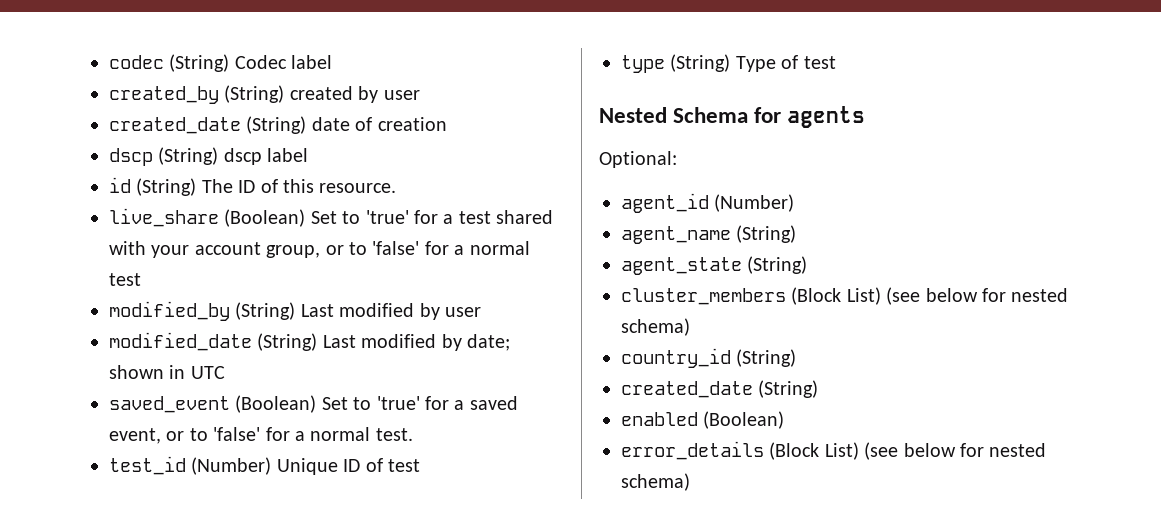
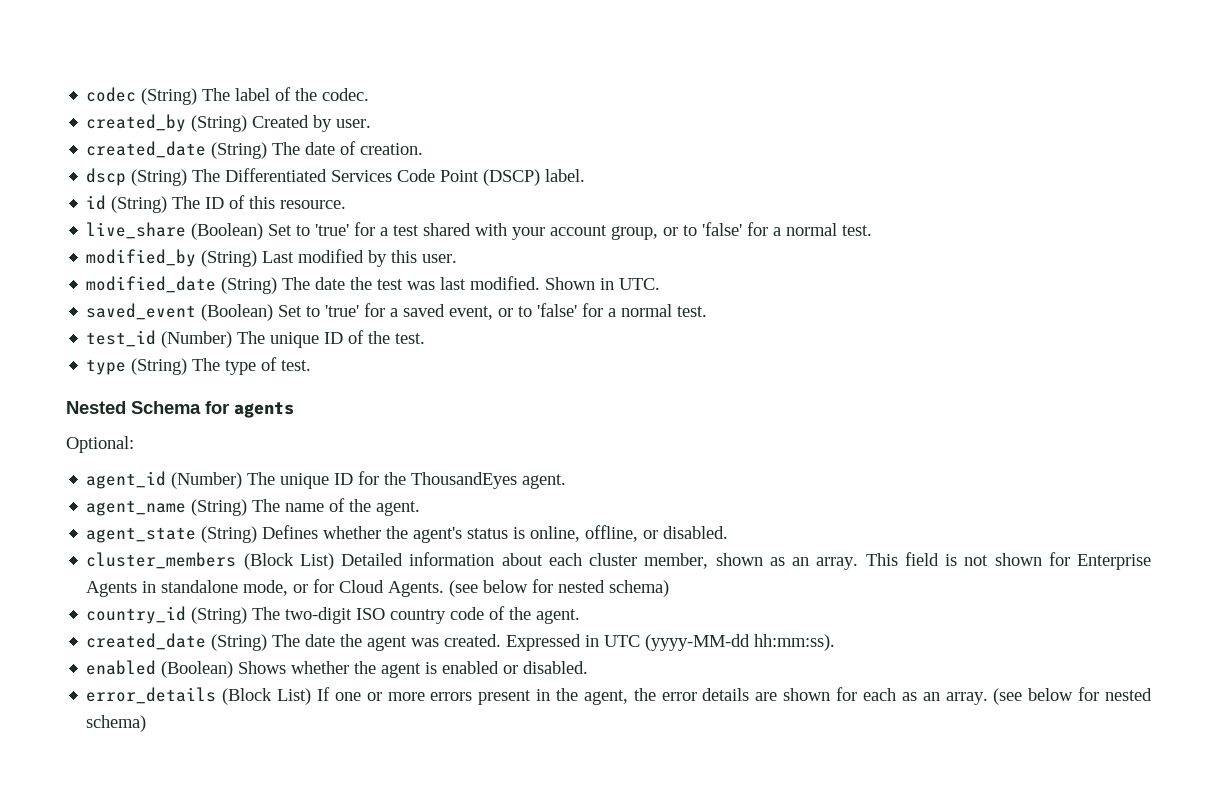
- codec (String) Codec label
+ codec (String) The label of the codec.
- created_by (String) created by user
- created_date (String) date of creation
+ created_by (String) Created by user.
+ created_date (String) The date of creation.
- dscp (String) dscp label
+ dscp (String) The Differentiated Services Code Point (DSCP) label.
- live_share (Boolean) Set to 'true' for a test shared with your account group, or to 'false' for a normal test
+ live_share (Boolean) Set to 'true' for a test shared with your account group, or to 'false' for a normal test.
- modified_by (String) Last modified by user
+ modified_by (String) Last modified by this user.
- modified_date (String) Last modified by date; shown in UTC
+ modified_date (String) The date the test was last modified. Shown in UTC.
- test_id (Number) Unique ID of test
- type (String) Type of test
+ test_id (Number) The unique ID of the test.
+ type (String) The type of test.
- agent_id (Number)
- agent_name (String)
- agent_state (String)
- cluster_members (Block List) (see below for nested schema)
+ agent_id (Number) The unique ID for the ThousandEyes agent.
+ agent_name (String) The name of the agent.
+ agent_state (String) Defines whether the agent's status is online, offline, or disabled.
+ cluster_members (Block List) Detailed information about each cluster member, shown as an array. This field is not shown for Enterprise Agents in standalone mode, or for Cloud Agents. (see below for nested schema)
- country_id (String)
- created_date (String)
- enabled (Boolean)
- error_details (Block List) (see below for nested schema)
+ country_id (String) The two-digit ISO country code of the agent.
+ created_date (String) The date the agent was created. Expressed in UTC (yyyy-MM-dd hh:mm:ss).
+ enabled (Boolean) Shows whether the agent is enabled or disabled.
+ error_details (Block List) If one or more errors present in the agent, the error details are shown for each as an array. (see below for nested schema)

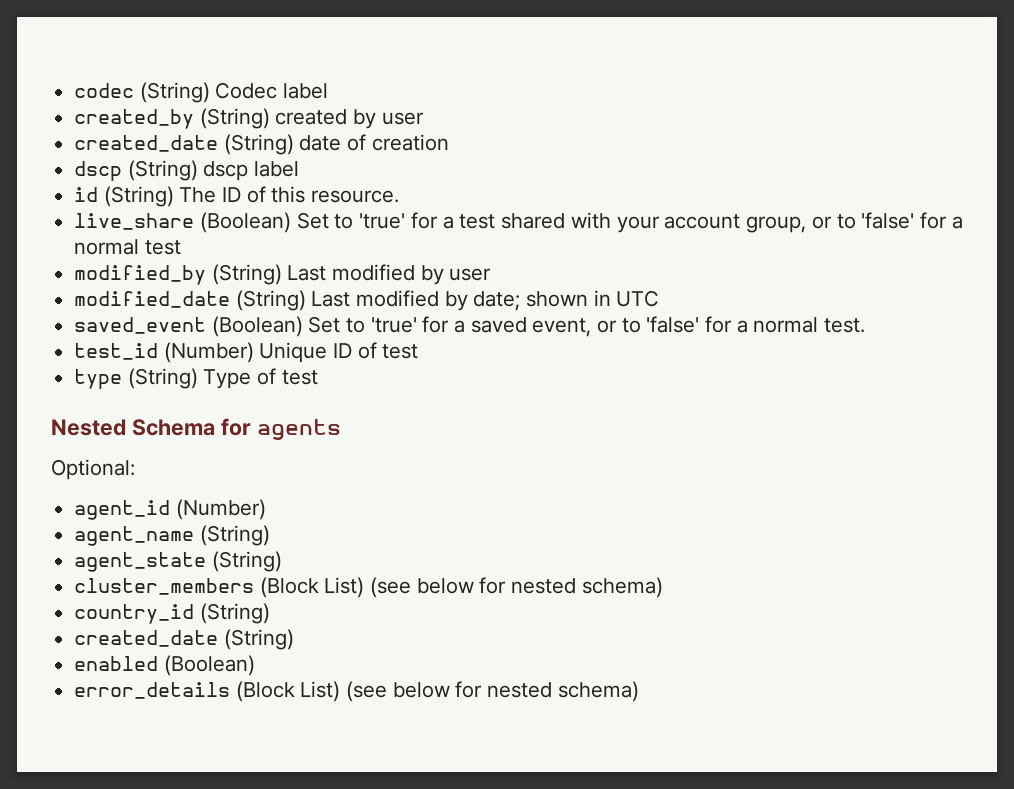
- codec (String) The label of the codec.
+ codec (String) Codec label
- created_by (String) Created by user.
- created_date (String) The date of creation.
+ created_by (String) created by user
+ created_date (String) date of creation
- dscp (String) The Differentiated Services Code Point (DSCP) label.
+ dscp (String) dscp label
- live_share (Boolean) Set to 'true' for a test shared with your account group, or to 'false' for a normal test.
+ live_share (Boolean) Set to 'true' for a test shared with your account group, or to 'false' for a normal test
- modified_by (String) Last modified by this user.
+ modified_by (String) Last modified by user
- modified_date (String) The date the test was last modified. Shown in UTC.
+ modified_date (String) Last modified by date; shown in UTC
- test_id (Number) The unique ID of the test.
- type (String) The type of test.
+ test_id (Number) Unique ID of test
+ type (String) Type of test
- agent_id (Number) The unique ID for the ThousandEyes agent.
- agent_name (String) The name of the agent.
- agent_state (String) Defines whether the agent's status is online, offline, or disabled.
- cluster_members (Block List) Detailed information about each cluster member, shown as an array. This field is not shown for Enterprise Agents in standalone mode, or for Cloud Agents. (see below for nested schema)
+ agent_id (Number)
+ agent_name (String)
+ agent_state (String)
+ cluster_members (Block List) (see below for nested schema)
- country_id (String) The two-digit ISO country code of the agent.
- created_date (String) The date the agent was created. Expressed in UTC (yyyy-MM-dd hh:mm:ss).
- enabled (Boolean) Shows whether the agent is enabled or disabled.
- error_details (Block List) If one or more errors present in the agent, the error details are shown for each as an array. (see below for nested schema)
+ country_id (String)
+ created_date (String)
+ enabled (Boolean)
+ error_details (Block List) (see below for nested schema)

